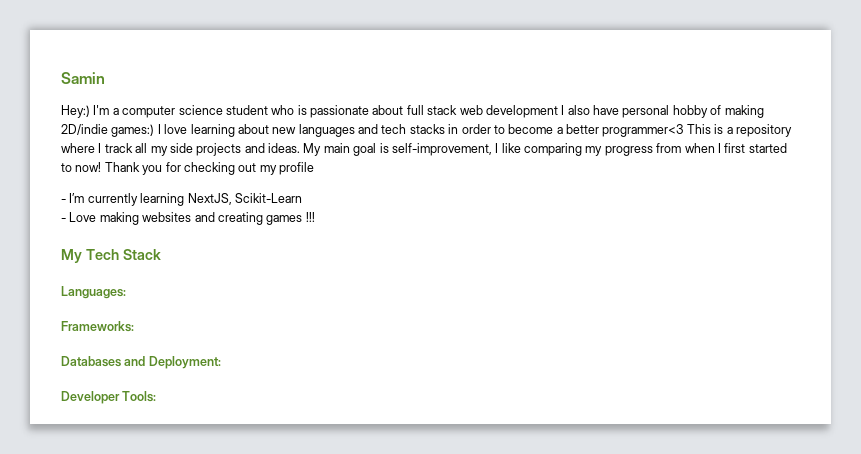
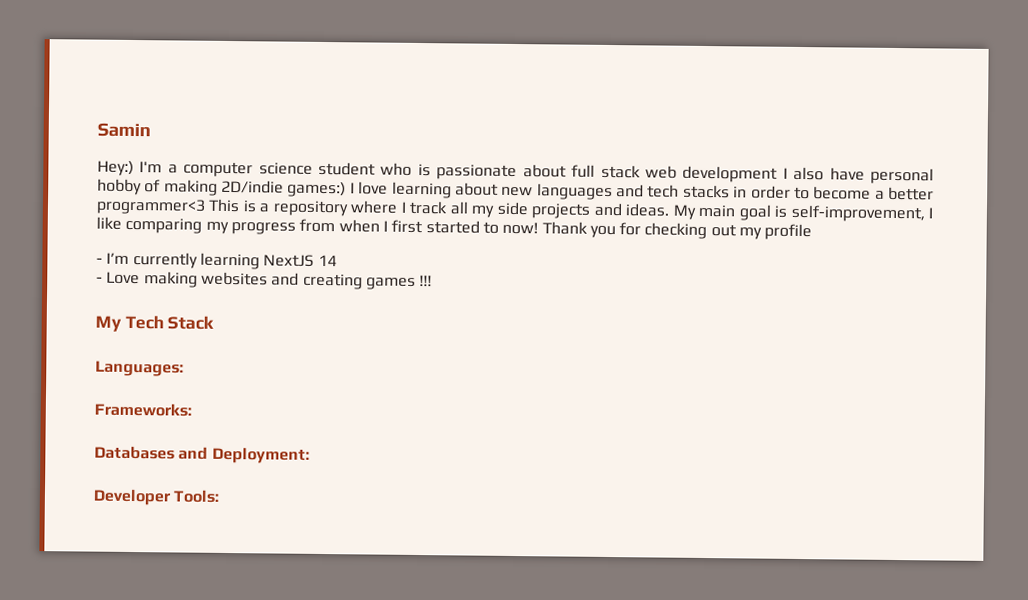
- - I’m currently learning NextJS, Scikit-Learn
+ - I’m currently learning NextJS 14

